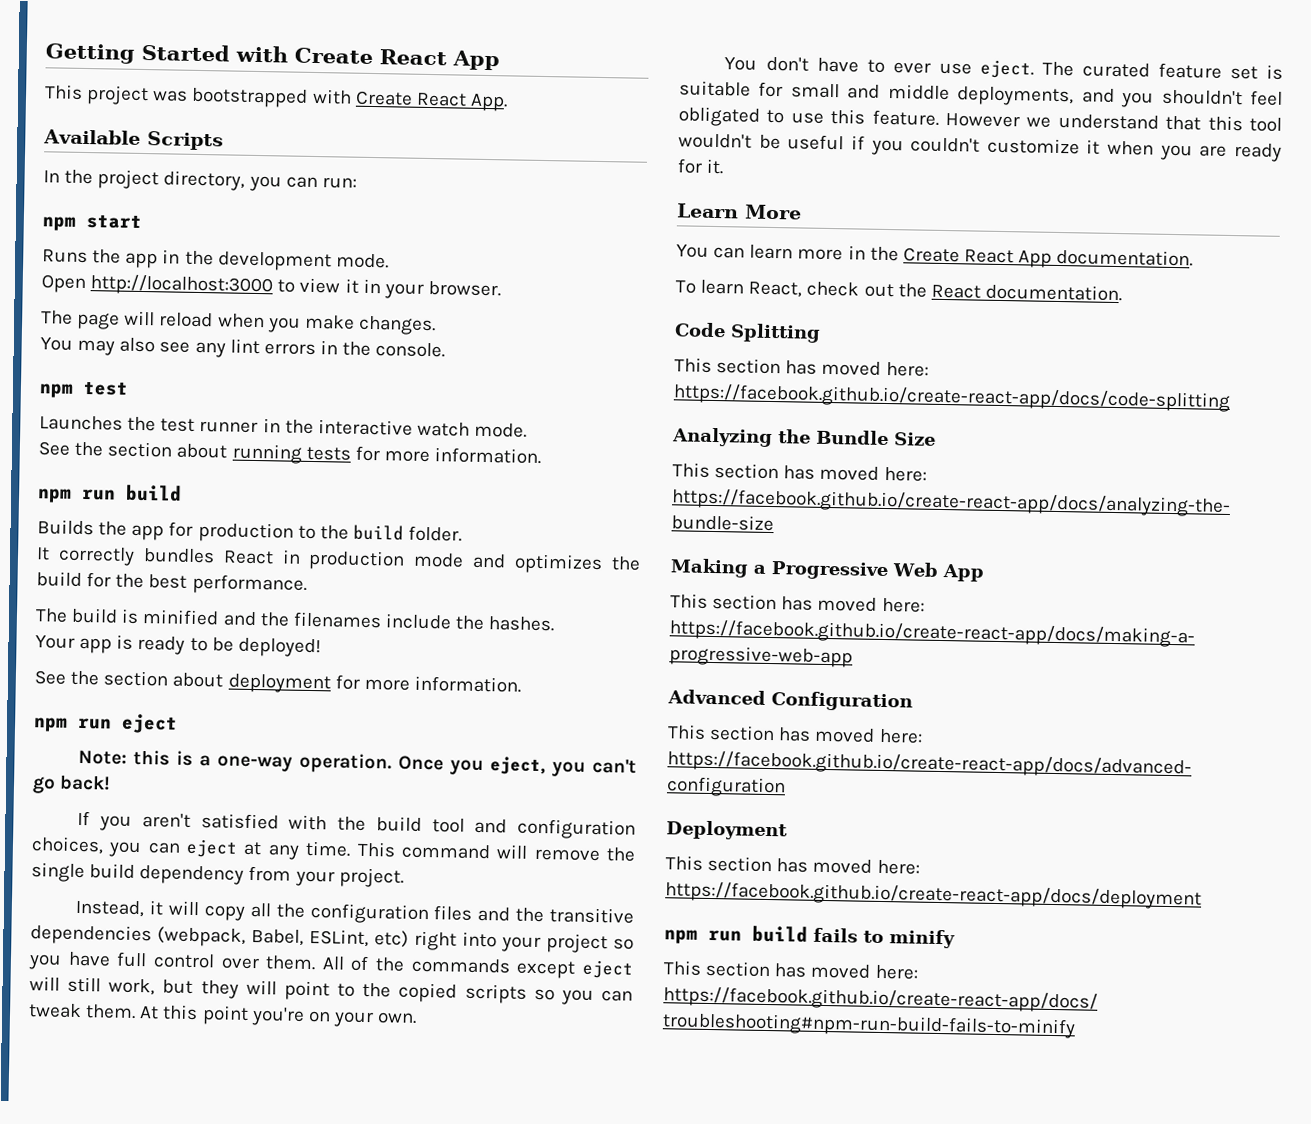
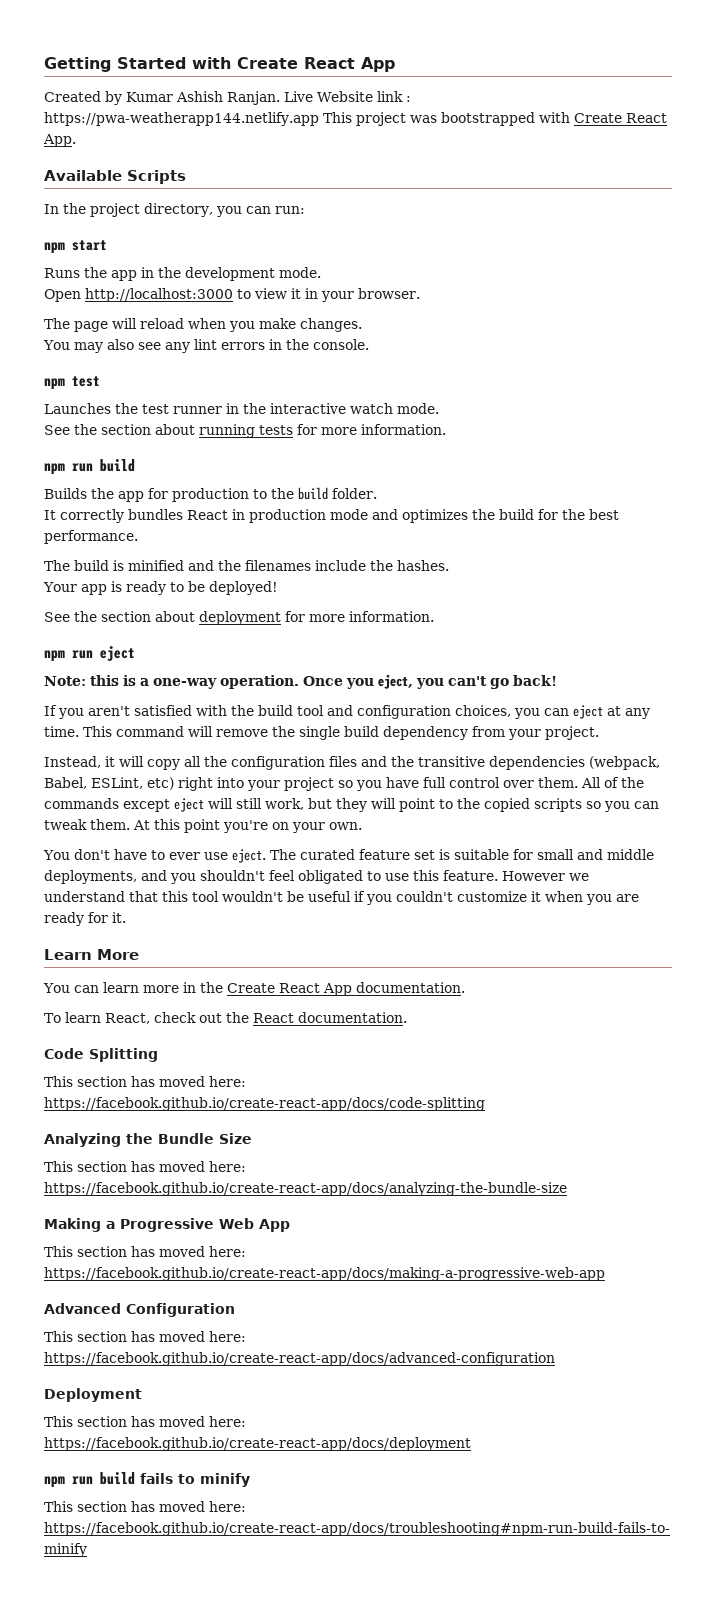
- This project was bootstrapped with Create React App.
+ Created by Kumar Ashish Ranjan. Live Website link : https://pwa-weatherapp144.netlify.app This project was bootstrapped with Create React App.

